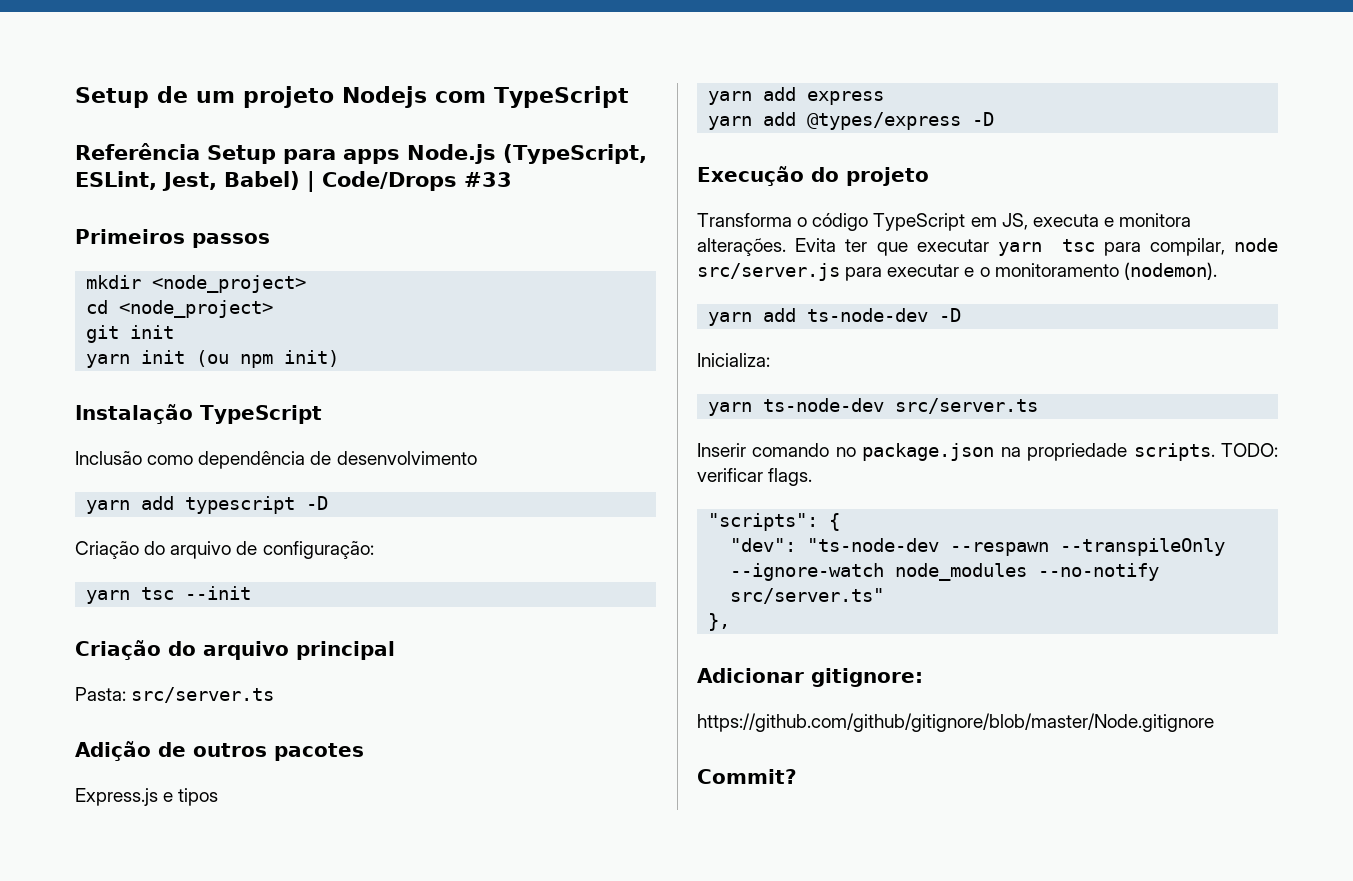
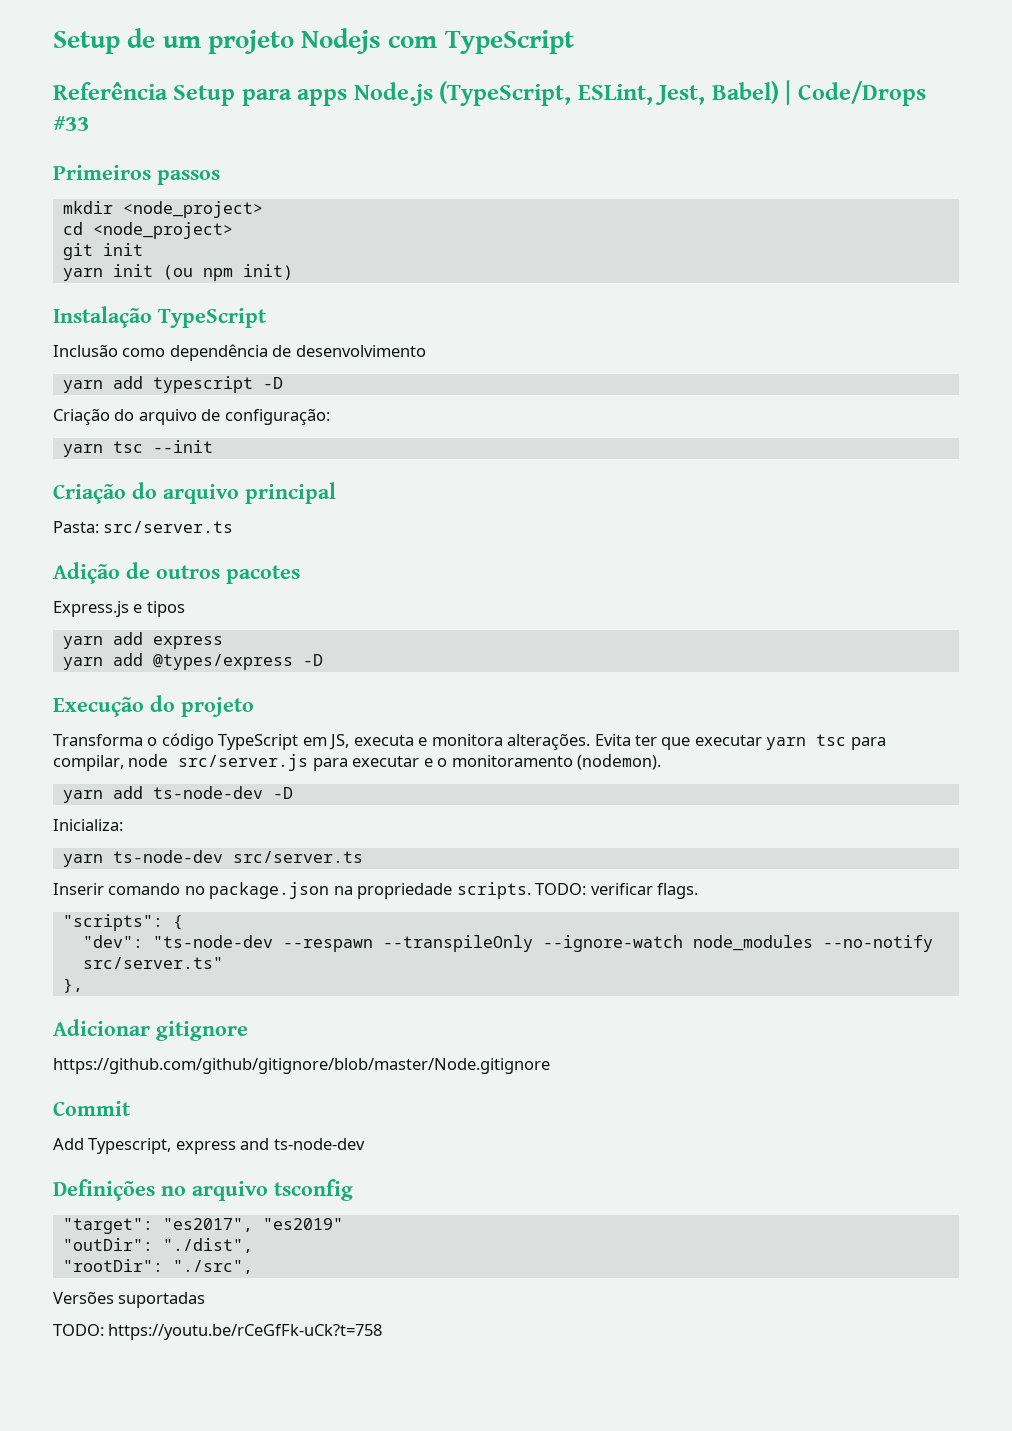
- Adicionar gitignore:
+ Adicionar gitignore
- Commit?
+ Commit
+ Add Typescript, express and ts-node-dev
+ Definições no arquivo tsconfig
+ "target": "es2017", "es2019"
+ "outDir": "./dist",
+ "rootDir": "./src",
+ Versões suportadas
+ TODO: https://youtu.be/rCeGfFk-uCk?t=758

